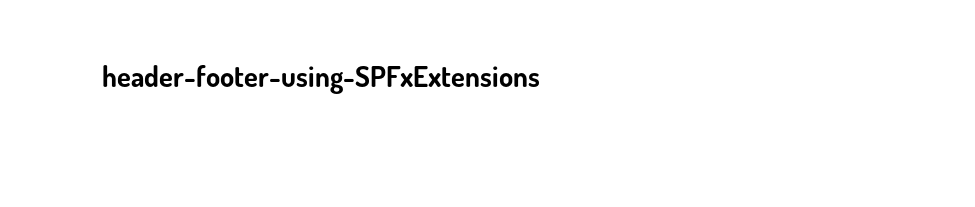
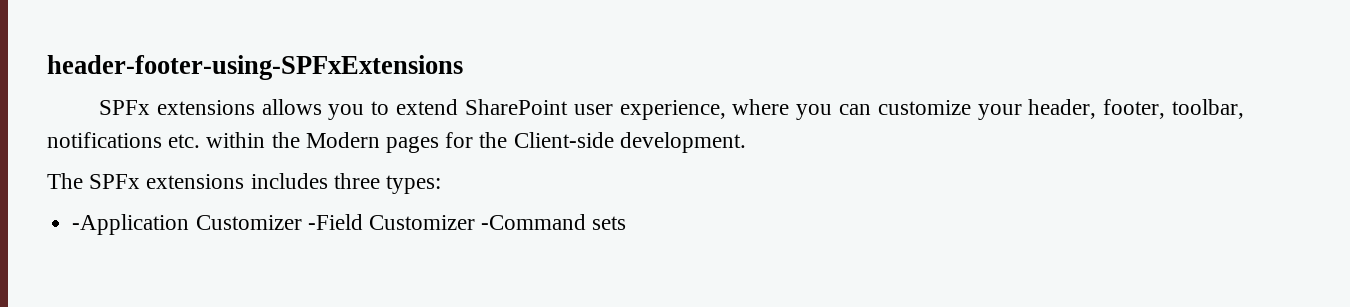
+ SPFx extensions allows you to extend SharePoint user experience, where you can customize your header, footer, toolbar, notifications etc. within the Modern pages for the Client-side development.
+ The SPFx extensions includes three types:
+ -Application Customizer -Field Customizer -Command sets

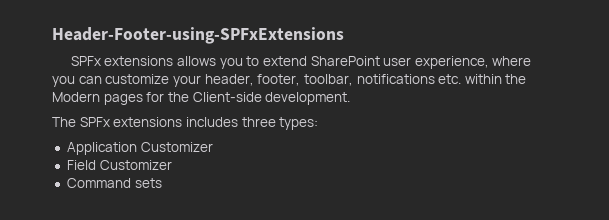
- header-footer-using-SPFxExtensions
+ Header-Footer-using-SPFxExtensions
- -Application Customizer -Field Customizer -Command sets
+ Application Customizer
+ Field Customizer
+ Command sets

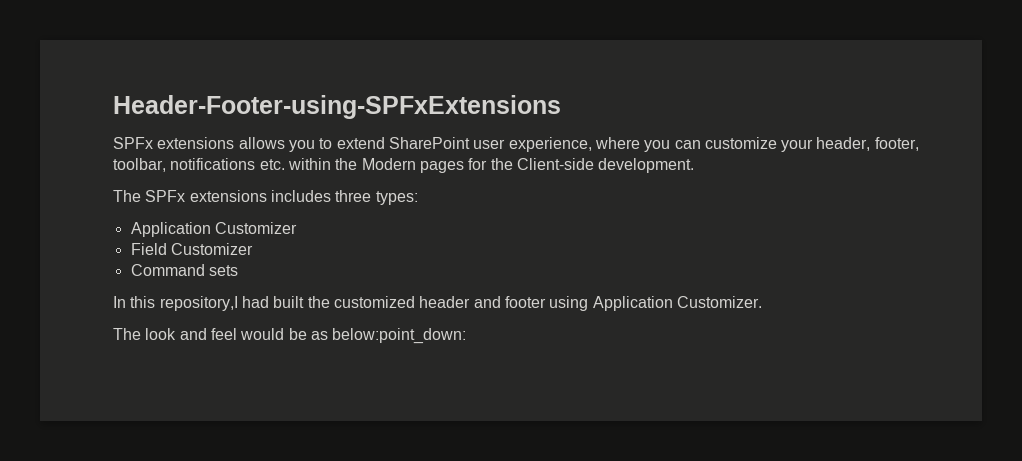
+ In this repository,I had built the customized header and footer using Application Customizer.
+ The look and feel would be as below:point_down:

